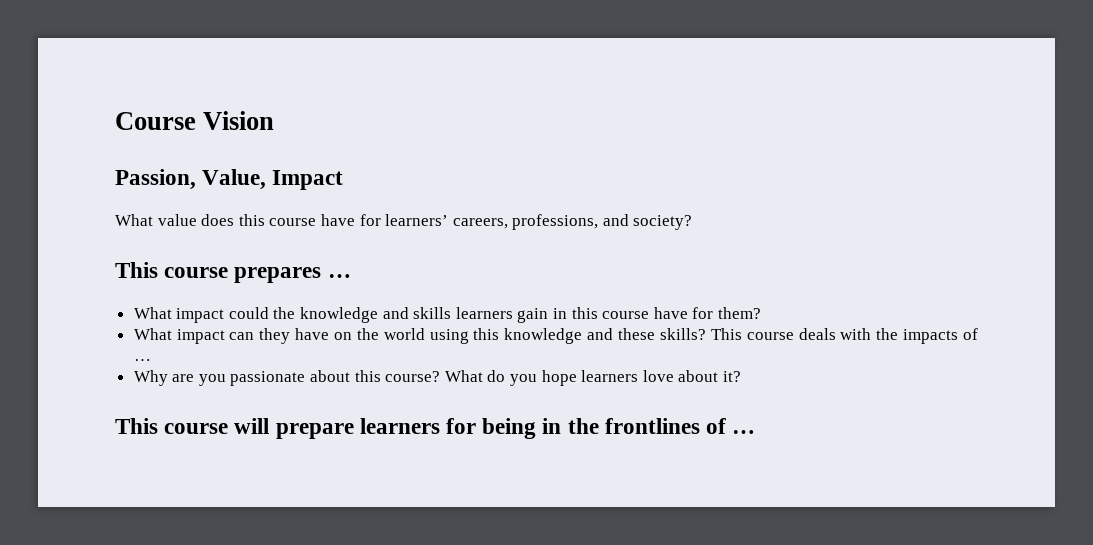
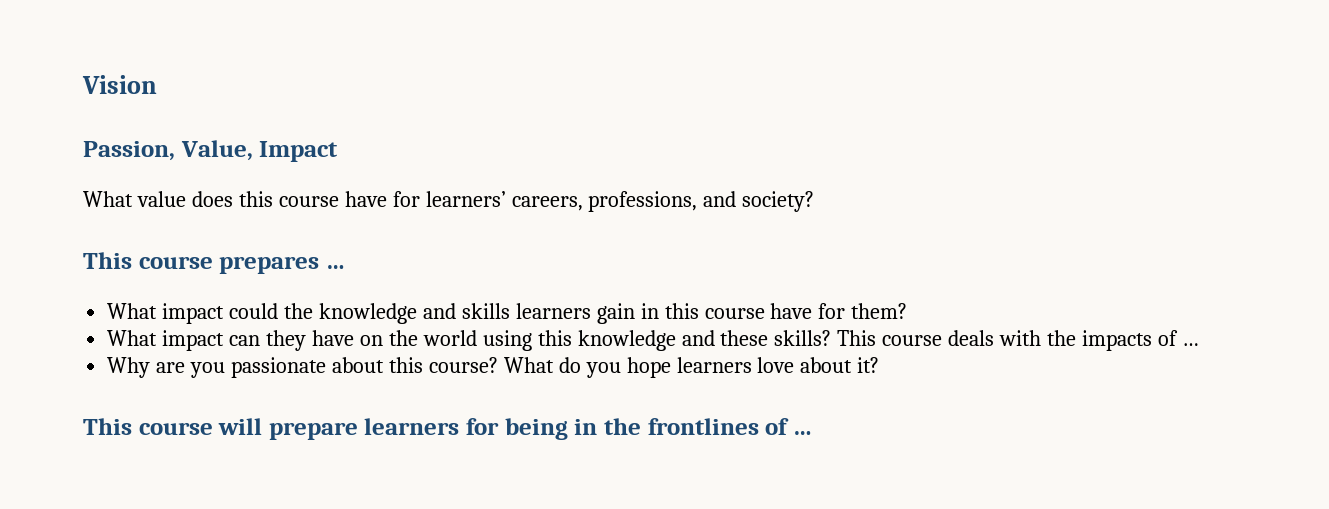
- Course Vision
+ Vision

